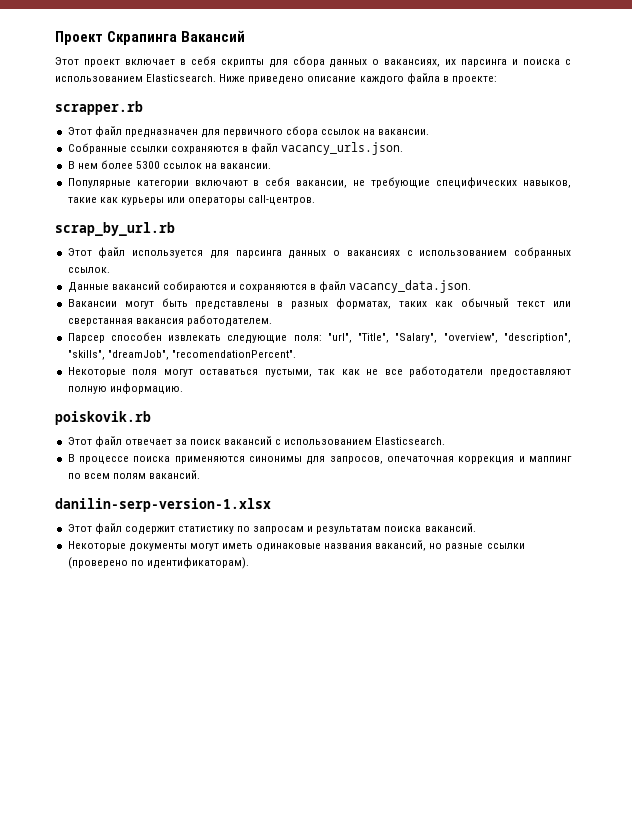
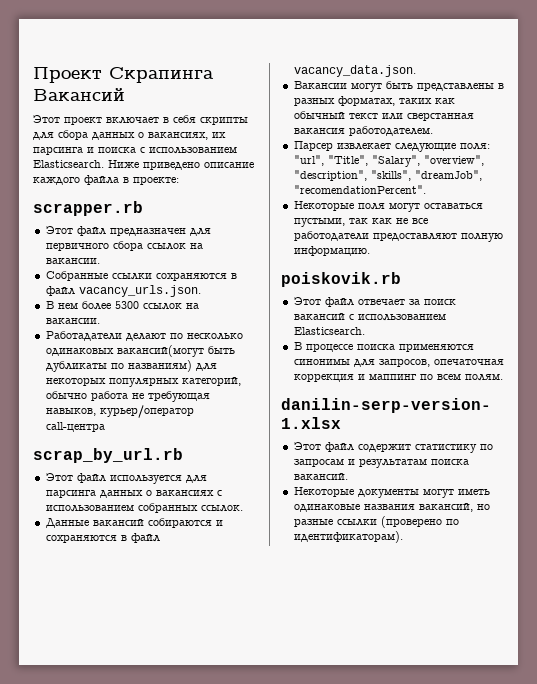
- Популярные категории включают в себя вакансии, не требующие специфических навыков, такие как курьеры или операторы call-центров.
+ Работадатели делают по несколько одинаковых вакансий(могут быть дубликаты по названиям) для некоторых популярных категорий, обычно работа не требующая навыков, курьер/оператор call-центра
- Парсер способен извлекать следующие поля: "url", "Title", "Salary", "overview", "description", "skills", "dreamJob", "recomendationPercent".
+ Парсер извлекает следующие поля: "url", "Title", "Salary", "overview", "description", "skills", "dreamJob", "recomendationPercent".
- В процессе поиска применяются синонимы для запросов, опечаточная коррекция и маппинг по всем полям вакансий.
+ В процессе поиска применяются синонимы для запросов, опечаточная коррекция и маппинг по всем полям.

